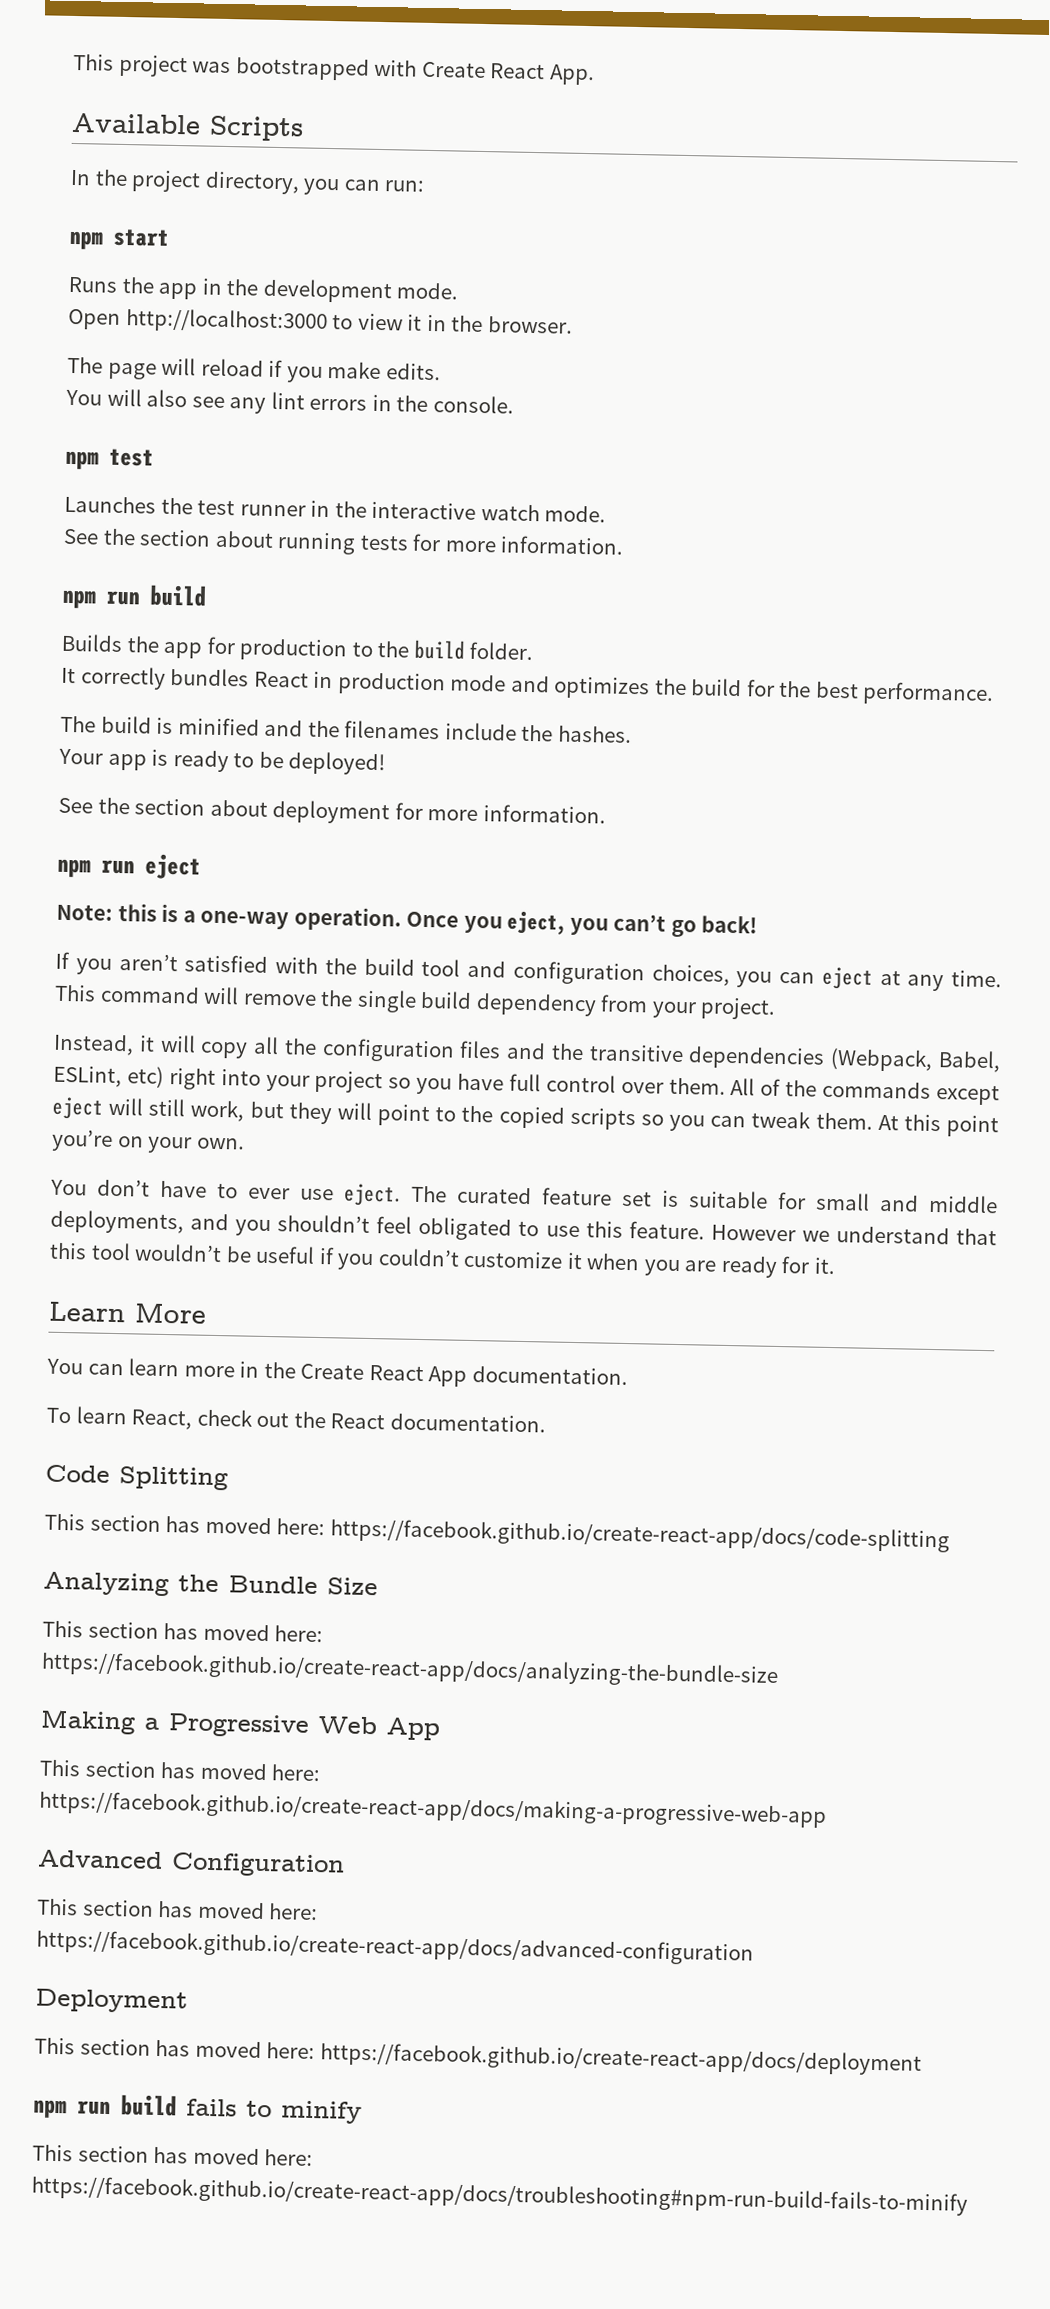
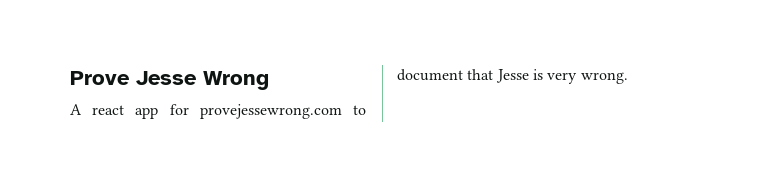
- This project was bootstrapped with Create React App.
- Available Scripts
- In the project directory, you can run:
- npm start
- Runs the app in the development mode.
- Open http://localhost:3000 to view it in the browser.
- The page will reload if you make edits.
- You will also see any lint errors in the console.
- npm test
- Launches the test runner in the interactive watch mode.
- See the section about running tests for more information.
- npm run build
- Builds the app for production to the build folder.
- It correctly bundles React in production mode and optimizes the build for the best performance.
- The build is minified and the filenames include the hashes.
- Your app is ready to be deployed!
- See the section about deployment for more information.
- npm run eject
- Note: this is a one-way operation. Once you eject, you can’t go back!
- If you aren’t satisfied with the build tool and configuration choices, you can eject at any time. This command will remove the single build dependency from your project.
- Instead, it will copy all the configuration files and the transitive dependencies (Webpack, Babel, ESLint, etc) right into your project so you have full control over them. All of the commands except eject will still work, but they will point to the copied scripts so you can tweak them. At this point you’re on your own.
- You don’t have to ever use eject. The curated feature set is suitable for small and middle deployments, and you shouldn’t feel obligated to use this feature. However we understand that this tool wouldn’t be useful if you couldn’t customize it when you are ready for it.
- Learn More
- You can learn more in the Create React App documentation.
- To learn React, check out the React documentation.
- Code Splitting
- This section has moved here: https://facebook.github.io/create-react-app/docs/code-splitting
- Analyzing the Bundle Size
- This section has moved here: https://facebook.github.io/create-react-app/docs/analyzing-the-bundle-size
- Making a Progressive Web App
- This section has moved here: https://facebook.github.io/create-react-app/docs/making-a-progressive-web-app
- Advanced Configuration
- This section has moved here: https://facebook.github.io/create-react-app/docs/advanced-configuration
- Deployment
- This section has moved here: https://facebook.github.io/create-react-app/docs/deployment
- npm run build fails to minify
- This section has moved here: https://facebook.github.io/create-react-app/docs/troubleshooting#npm-run-build-fails-to-minify
+ Prove Jesse Wrong
+ A react app for provejessewrong.com to document that Jesse is very wrong.

